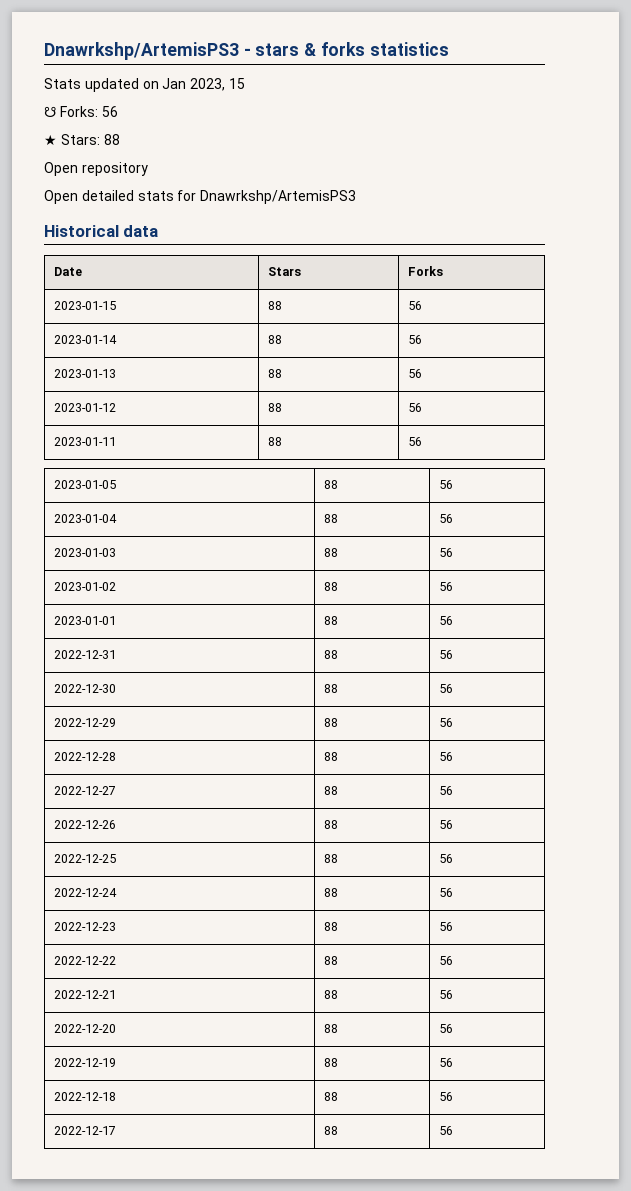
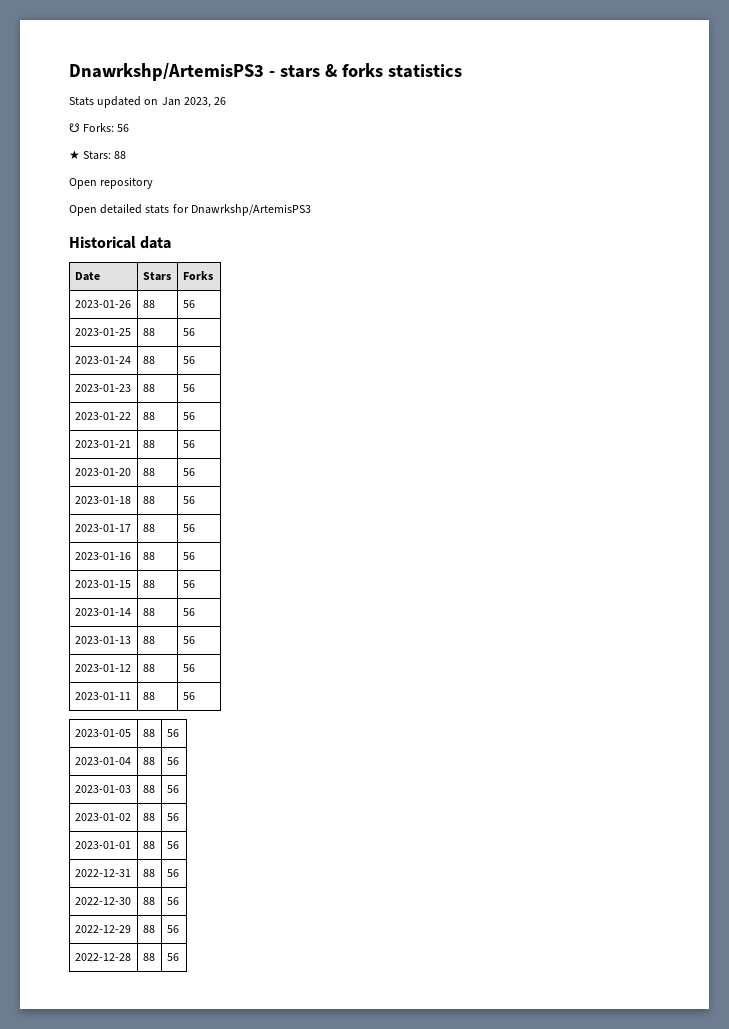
- Stats updated on Jan 2023, 15
+ Stats updated on Jan 2023, 26
+ 2023-01-26 | 88 | 56
+ 2023-01-25 | 88 | 56
+ 2023-01-24 | 88 | 56
+ 2023-01-23 | 88 | 56
+ 2023-01-22 | 88 | 56
+ 2023-01-21 | 88 | 56
+ 2023-01-20 | 88 | 56
+ 2023-01-18 | 88 | 56
+ 2023-01-17 | 88 | 56
+ 2023-01-16 | 88 | 56
- 2022-12-27 | 88 | 56
- 2022-12-26 | 88 | 56
- 2022-12-25 | 88 | 56
- 2022-12-24 | 88 | 56
- 2022-12-23 | 88 | 56
- 2022-12-22 | 88 | 56
- 2022-12-21 | 88 | 56
- 2022-12-20 | 88 | 56
- 2022-12-19 | 88 | 56
- 2022-12-18 | 88 | 56
- 2022-12-17 | 88 | 56

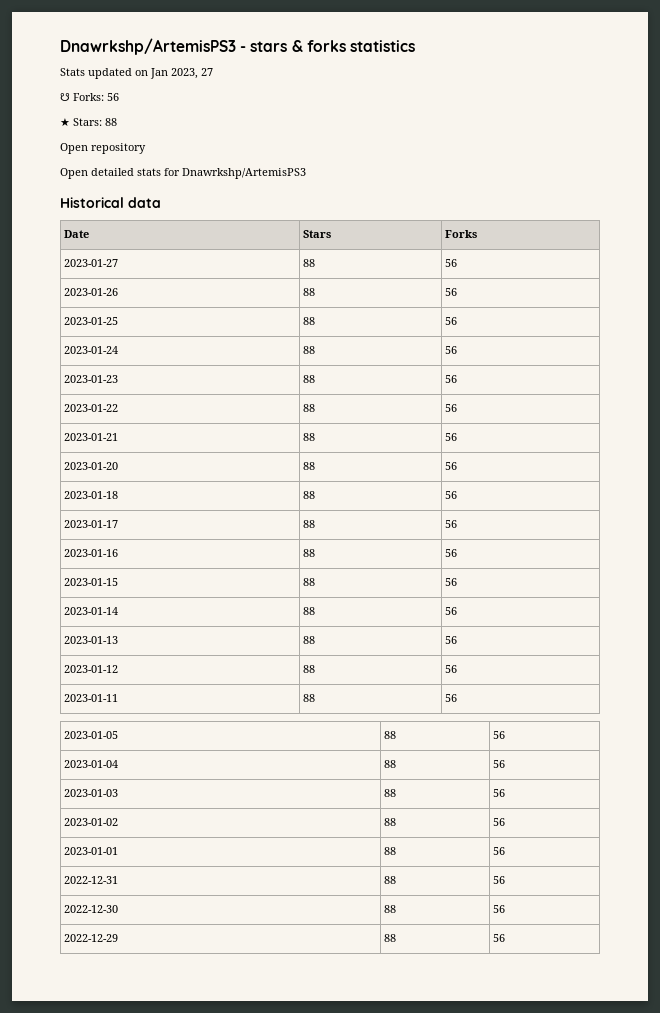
- Stats updated on Jan 2023, 26
+ Stats updated on Jan 2023, 27
+ 2023-01-27 | 88 | 56
- 2022-12-28 | 88 | 56

